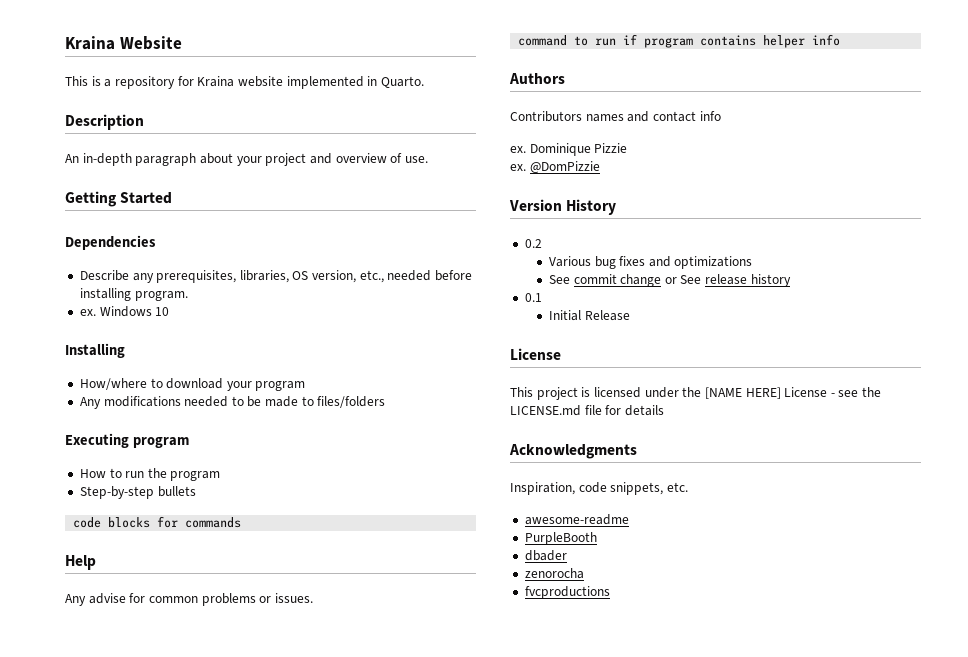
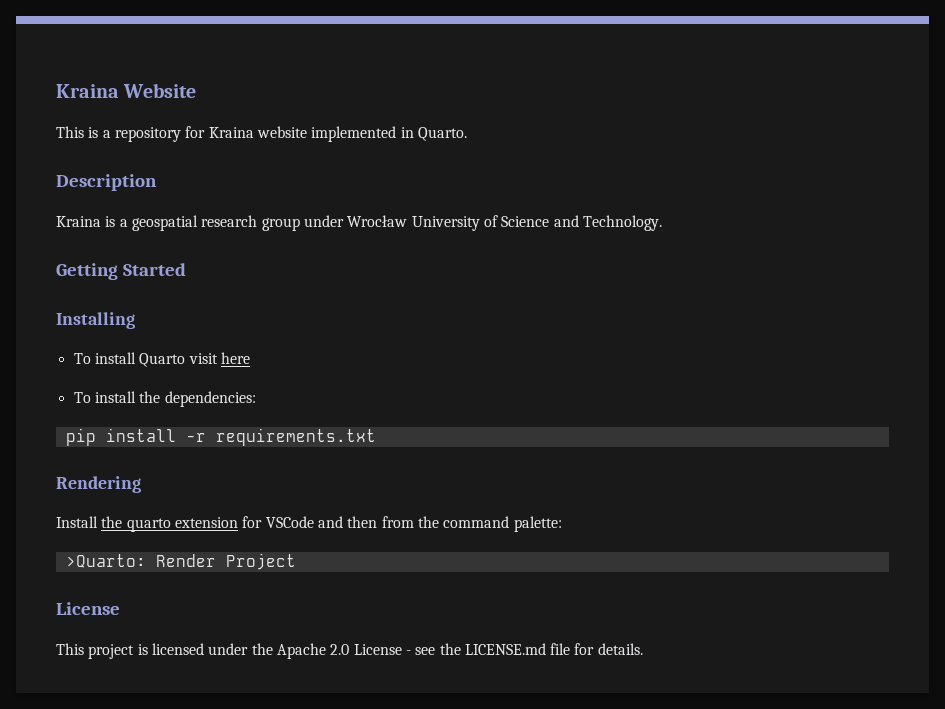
- An in-depth paragraph about your project and overview of use.
+ Kraina is a geospatial research group under Wrocław University of Science and Technology.
  Getting Started
- Dependencies
- Describe any prerequisites, libraries, OS version, etc., needed before installing program.
- ex. Windows 10
  Installing
- How/where to download your program
- Any modifications needed to be made to files/folders
- Executing program
- How to run the program
- Step-by-step bullets
- code blocks for commands
- Help
- Any advise for common problems or issues.
- command to run if program contains helper info
- Authors
- Contributors names and contact info
- ex. Dominique Pizzie
- ex. @DomPizzie
- Version History
- 0.2
- Various bug fixes and optimizations
- See commit change or See release history
- 0.1
- Initial Release
+ To install Quarto visit here
+ To install the dependencies:
+ pip install -r requirements.txt
+ Rendering
+ Install the quarto extension for VSCode and then from the command palette:
+ >Quarto: Render Project
- This project is licensed under the [NAME HERE] License - see the LICENSE.md file for details
- Acknowledgments
- Inspiration, code snippets, etc.
- awesome-readme
- PurpleBooth
- dbader
- zenorocha
- fvcproductions
+ This project is licensed under the Apache 2.0 License - see the LICENSE.md file for details.

